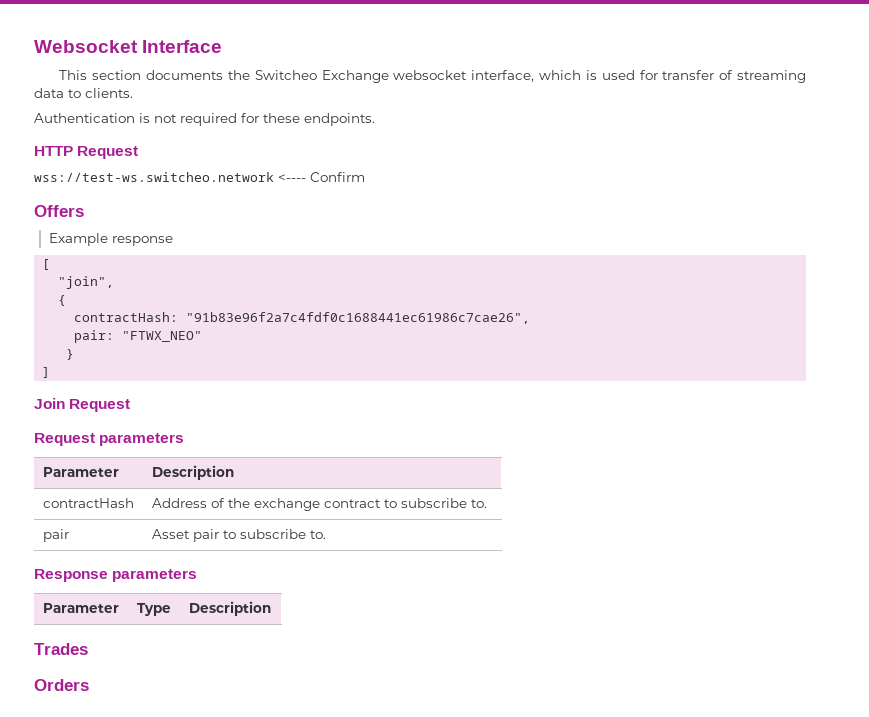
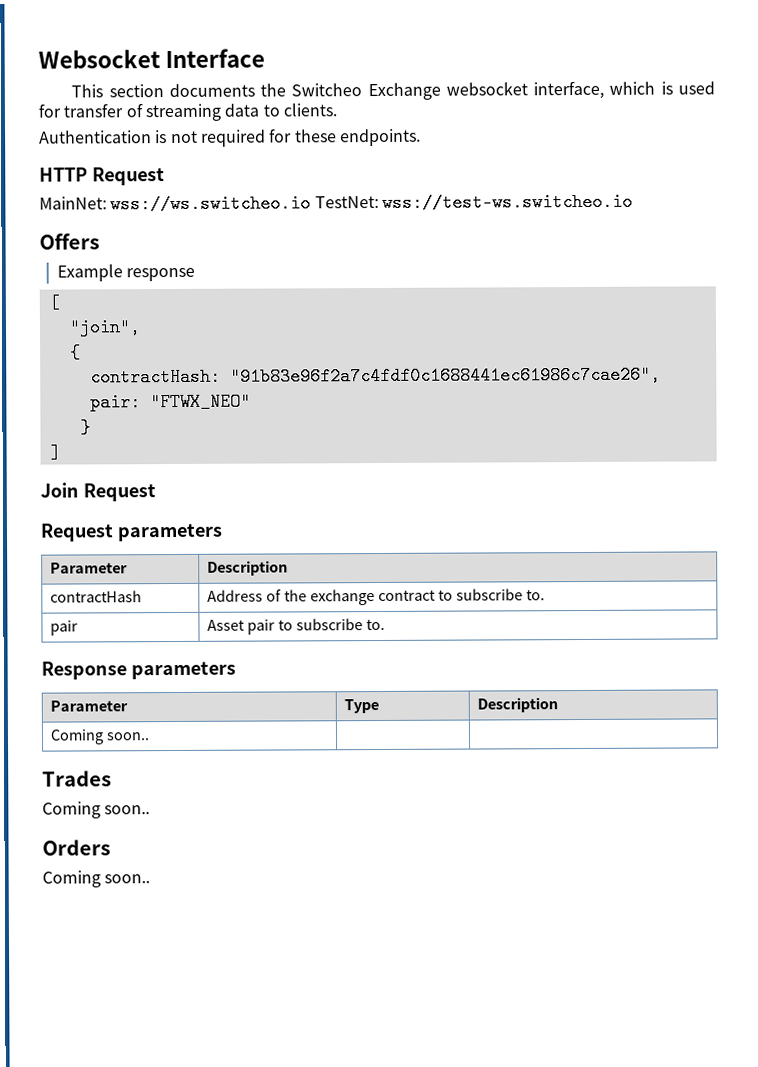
- wss://test-ws.switcheo.network <---- Confirm
+ MainNet: wss://ws.switcheo.io TestNet: wss://test-ws.switcheo.io
+ Coming soon.. | |
  Trades
+ Coming soon..
  Orders
+ Coming soon..

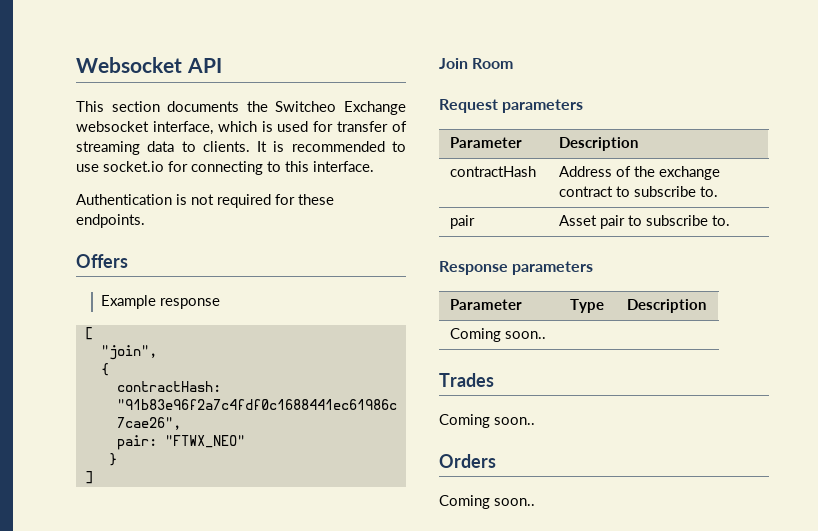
- Websocket Interface
+ Websocket API
+ It is recommended to use socket.io for connecting to this interface.
- HTTP Request
- MainNet: wss://ws.switcheo.io TestNet: wss://test-ws.switcheo.io
- Join Request
+ Join Room

